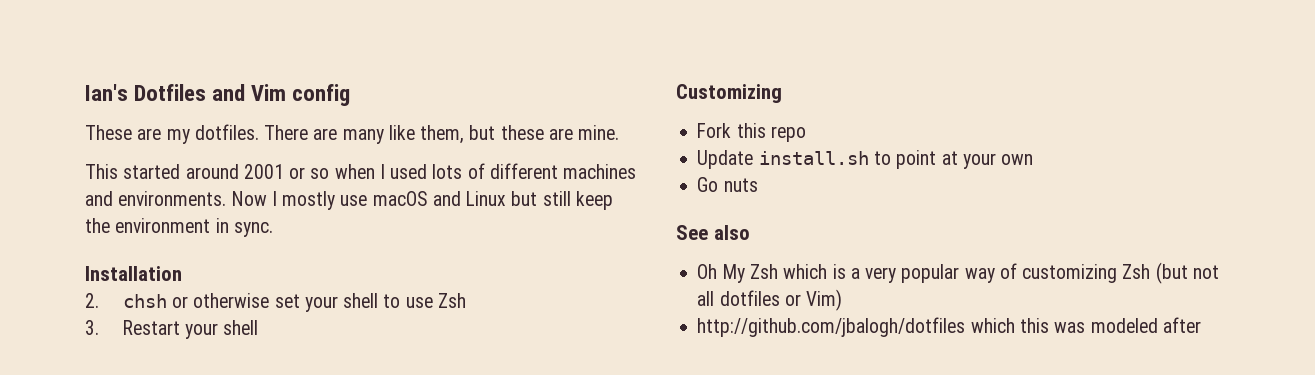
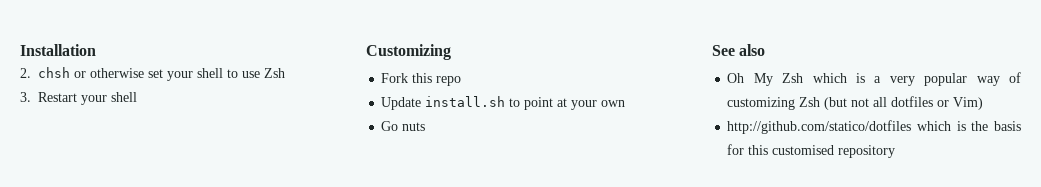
- Ian's Dotfiles and Vim config
- These are my dotfiles. There are many like them, but these are mine.
- This started around 2001 or so when I used lots of different machines and environments. Now I mostly use macOS and Linux but still keep the environment in sync.
- http://github.com/jbalogh/dotfiles which this was modeled after
+ http://github.com/statico/dotfiles which is the basis for this customised repository

